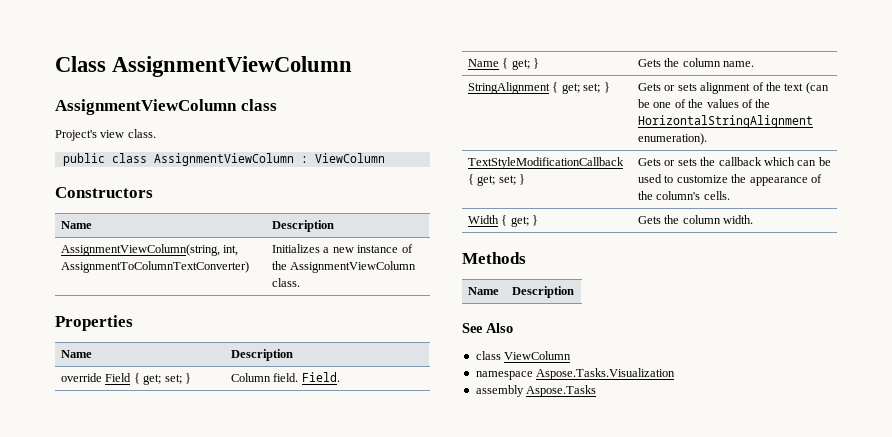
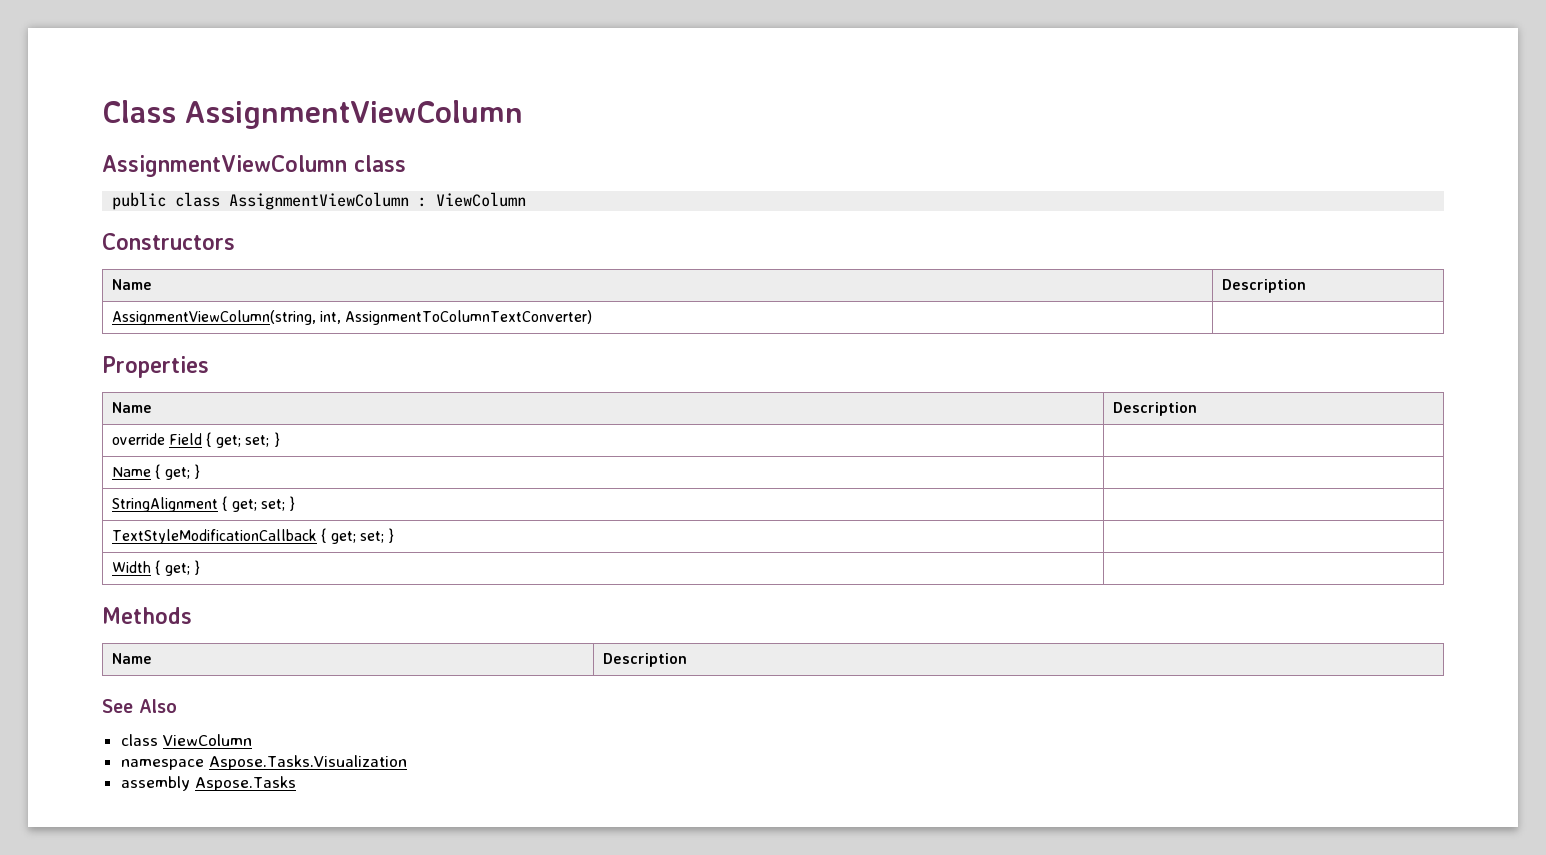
- Project's view class.
- AssignmentViewColumn(string, int, AssignmentToColumnTextConverter) | Initializes a new instance of the AssignmentViewColumn class.
+ AssignmentViewColumn(string, int, AssignmentToColumnTextConverter) |
- override Field { get; set; } | Column field. Field.
+ override Field { get; set; } |
- Name { get; } | Gets the column name.
+ Name { get; } |
- StringAlignment { get; set; } | Gets or sets alignment of the text (can be one of the values of the HorizontalStringAlignment enumeration).
+ StringAlignment { get; set; } |
- TextStyleModificationCallback { get; set; } | Gets or sets the callback which can be used to customize the appearance of the column's cells.
+ TextStyleModificationCallback { get; set; } |
- Width { get; } | Gets the column width.
+ Width { get; } |

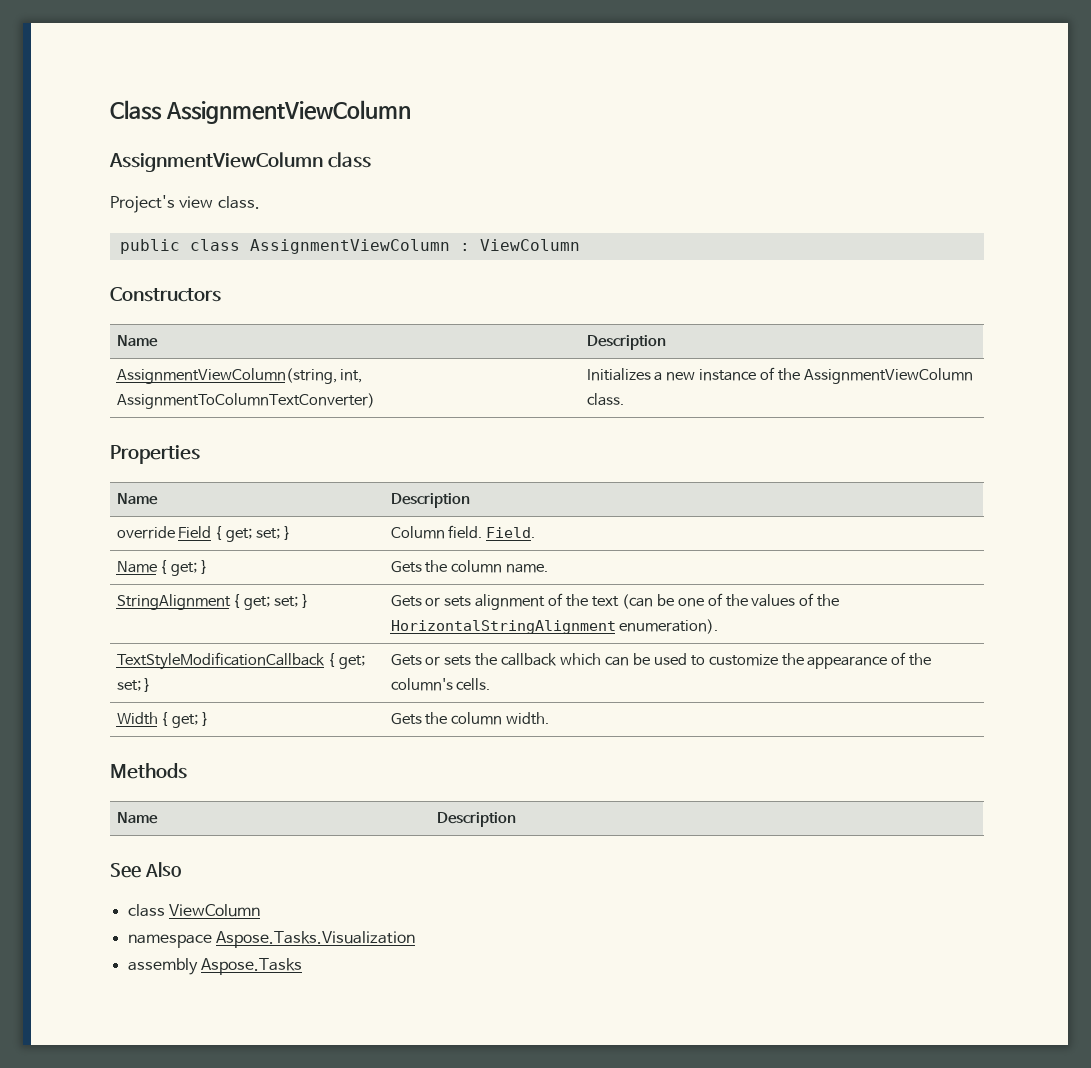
+ Project's view class.
- AssignmentViewColumn(string, int, AssignmentToColumnTextConverter) |
+ AssignmentViewColumn(string, int, AssignmentToColumnTextConverter) | Initializes a new instance of the AssignmentViewColumn class.
- override Field { get; set; } |
+ override Field { get; set; } | Column field. Field.
- Name { get; } |
+ Name { get; } | Gets the column name.
- StringAlignment { get; set; } |
+ StringAlignment { get; set; } | Gets or sets alignment of the text (can be one of the values of the HorizontalStringAlignment enumeration).
- TextStyleModificationCallback { get; set; } |
+ TextStyleModificationCallback { get; set; } | Gets or sets the callback which can be used to customize the appearance of the column's cells.
- Width { get; } |
+ Width { get; } | Gets the column width.

